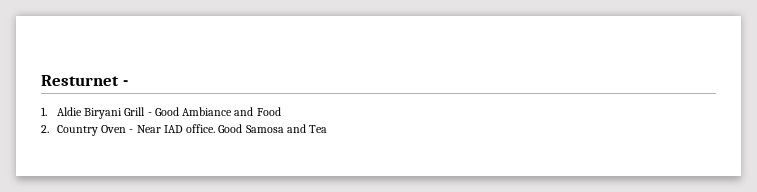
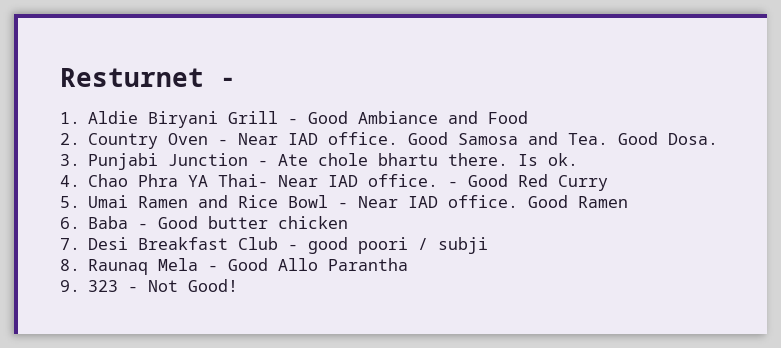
- Good Samosa and Tea
+ Good Samosa and Tea. Good Dosa.
+ 3. Punjabi Junction - Ate chole bhartu there. Is ok.
+ 4. Chao Phra YA Thai- Near IAD office. - Good Red Curry
+ 5. Umai Ramen and Rice Bowl - Near IAD office. Good Ramen
+ 6. Baba - Good butter chicken
+ 7. Desi Breakfast Club - good poori / subji
+ 8. Raunaq Mela - Good Allo Parantha
+ 9. 323 - Not Good!

